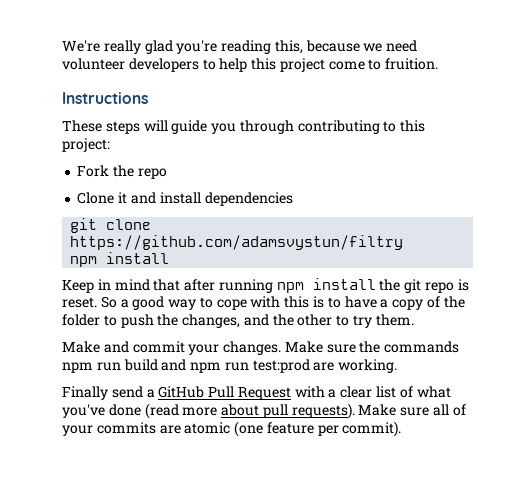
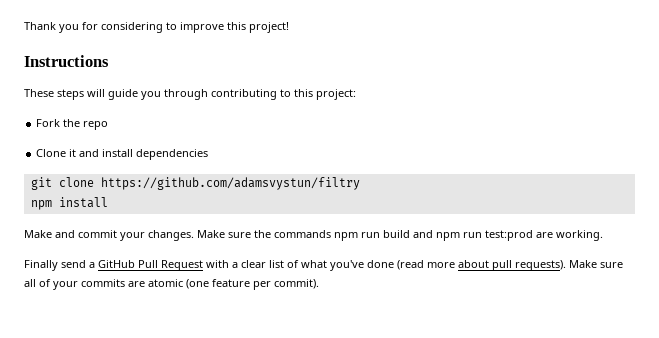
- We're really glad you're reading this, because we need volunteer developers to help this project come to fruition.
+ Thank you for considering to improve this project!
- Keep in mind that after running npm install the git repo is reset. So a good way to cope with this is to have a copy of the folder to push the changes, and the other to try them.

